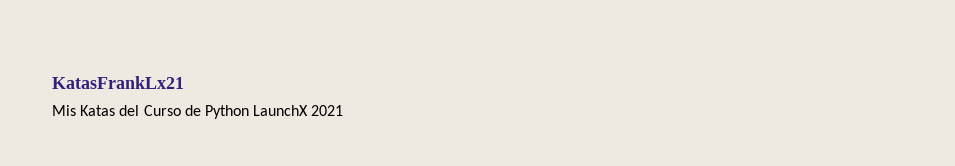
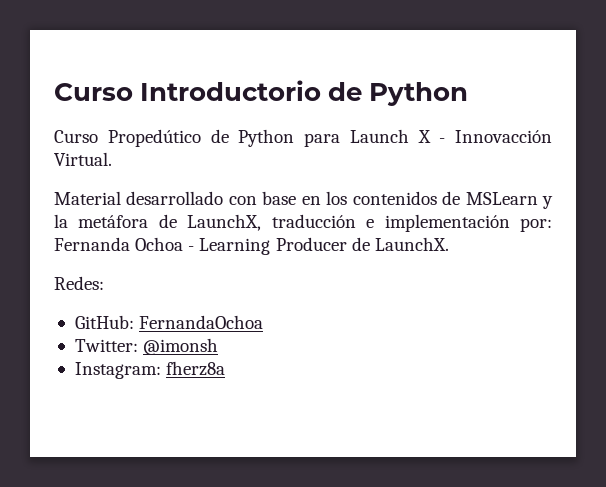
- KatasFrankLx21
- Mis Katas del Curso de Python LaunchX 2021
+ Curso Introductorio de Python
+ Curso Propedútico de Python para Launch X - Innovacción Virtual.
+ Material desarrollado con base en los contenidos de MSLearn y la metáfora de LaunchX, traducción e implementación por: Fernanda Ochoa - Learning Producer de LaunchX.
+ Redes:
+ GitHub: FernandaOchoa
+ Twitter: @imonsh
+ Instagram: fherz8a

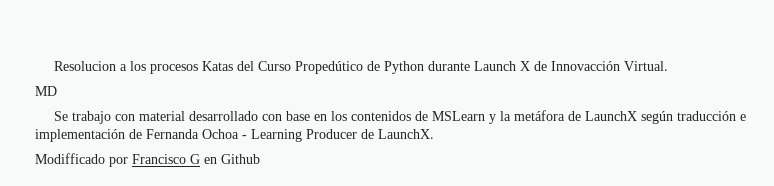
- Curso Introductorio de Python
- Curso Propedútico de Python para Launch X - Innovacción Virtual.
+ Resolucion a los procesos Katas del Curso Propedútico de Python durante Launch X de Innovacción Virtual.
- Material desarrollado con base en los contenidos de MSLearn y la metáfora de LaunchX, traducción e implementación por: Fernanda Ochoa - Learning Producer de LaunchX.
+ MD
+ Se trabajo con material desarrollado con base en los contenidos de MSLearn y la metáfora de LaunchX según traducción e implementación de Fernanda Ochoa - Learning Producer de LaunchX.
- Redes:
- GitHub: FernandaOchoa
- Twitter: @imonsh
- Instagram: fherz8a
+ Modifficado por Francisco G en Github

